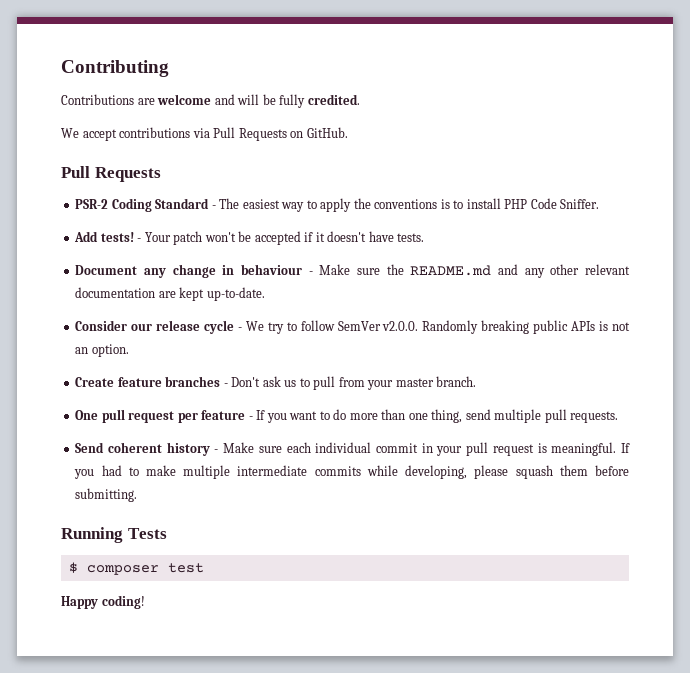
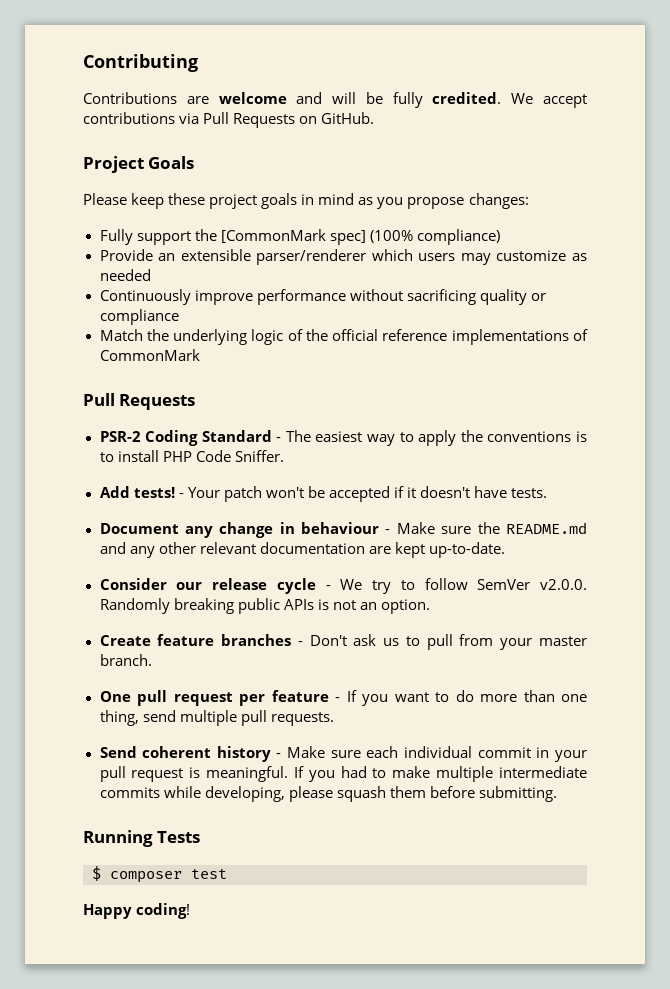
- Contributions are welcome and will be fully credited.
- We accept contributions via Pull Requests on GitHub.
+ Contributions are welcome and will be fully credited. We accept contributions via Pull Requests on GitHub.
+ Project Goals
+ Please keep these project goals in mind as you propose changes:
+ Fully support the [CommonMark spec] (100% compliance)
+ Provide an extensible parser/renderer which users may customize as needed
+ Continuously improve performance without sacrificing quality or compliance
+ Match the underlying logic of the official reference implementations of CommonMark

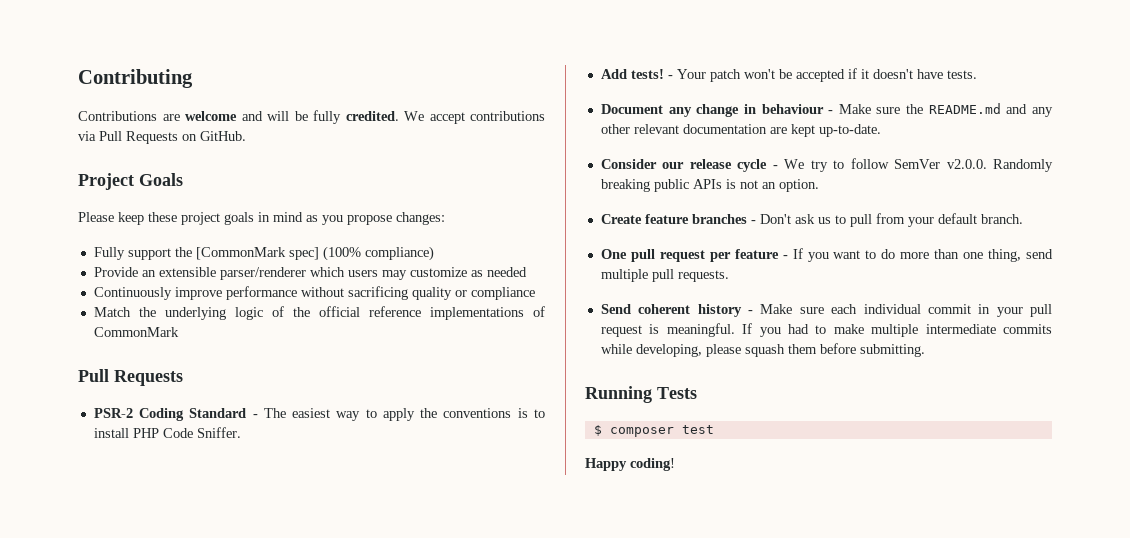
- Create feature branches - Don't ask us to pull from your master branch.
+ Create feature branches - Don't ask us to pull from your default branch.

